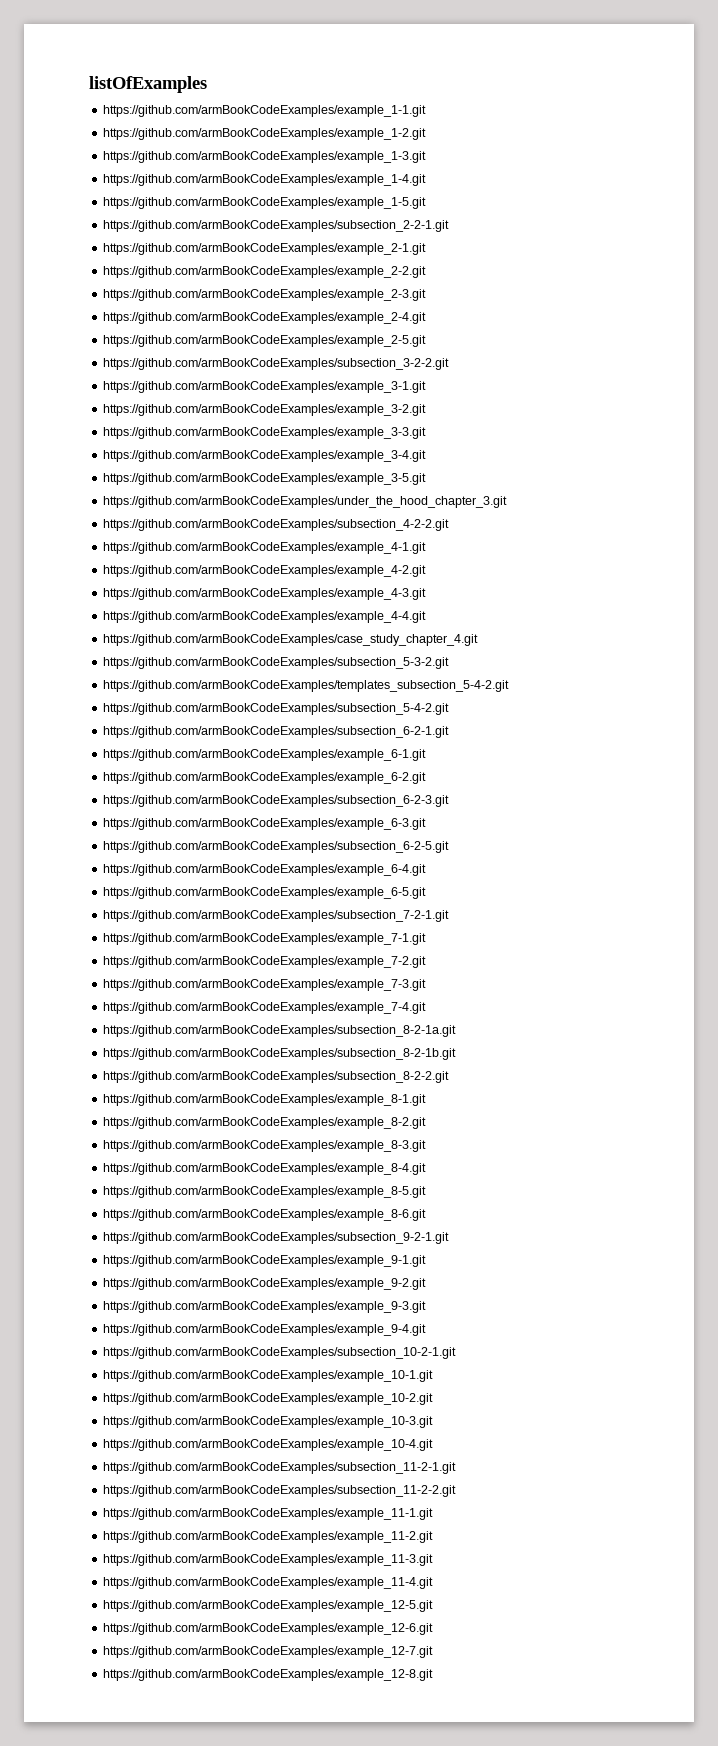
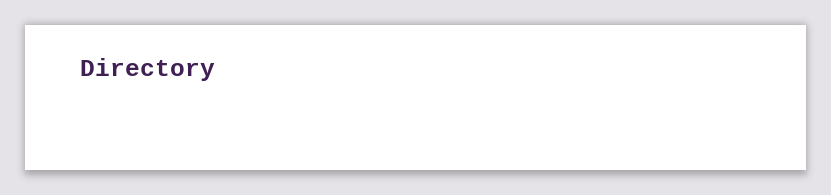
- listOfExamples
- https://github.com/armBookCodeExamples/example_1-1.git
- https://github.com/armBookCodeExamples/example_1-2.git
- https://github.com/armBookCodeExamples/example_1-3.git
- https://github.com/armBookCodeExamples/example_1-4.git
- https://github.com/armBookCodeExamples/example_1-5.git
- https://github.com/armBookCodeExamples/subsection_2-2-1.git
- https://github.com/armBookCodeExamples/example_2-1.git
- https://github.com/armBookCodeExamples/example_2-2.git
- https://github.com/armBookCodeExamples/example_2-3.git
- https://github.com/armBookCodeExamples/example_2-4.git
- https://github.com/armBookCodeExamples/example_2-5.git
- https://github.com/armBookCodeExamples/subsection_3-2-2.git
- https://github.com/armBookCodeExamples/example_3-1.git
- https://github.com/armBookCodeExamples/example_3-2.git
- https://github.com/armBookCodeExamples/example_3-3.git
- https://github.com/armBookCodeExamples/example_3-4.git
- https://github.com/armBookCodeExamples/example_3-5.git
- https://github.com/armBookCodeExamples/under_the_hood_chapter_3.git
- https://github.com/armBookCodeExamples/subsection_4-2-2.git
- https://github.com/armBookCodeExamples/example_4-1.git
- https://github.com/armBookCodeExamples/example_4-2.git
- https://github.com/armBookCodeExamples/example_4-3.git
- https://github.com/armBookCodeExamples/example_4-4.git
- https://github.com/armBookCodeExamples/case_study_chapter_4.git
- https://github.com/armBookCodeExamples/subsection_5-3-2.git
- https://github.com/armBookCodeExamples/templates_subsection_5-4-2.git
- https://github.com/armBookCodeExamples/subsection_5-4-2.git
- https://github.com/armBookCodeExamples/subsection_6-2-1.git
- https://github.com/armBookCodeExamples/example_6-1.git
- https://github.com/armBookCodeExamples/example_6-2.git
- https://github.com/armBookCodeExamples/subsection_6-2-3.git
- https://github.com/armBookCodeExamples/example_6-3.git
- https://github.com/armBookCodeExamples/subsection_6-2-5.git
- https://github.com/armBookCodeExamples/example_6-4.git
- https://github.com/armBookCodeExamples/example_6-5.git
- https://github.com/armBookCodeExamples/subsection_7-2-1.git
- https://github.com/armBookCodeExamples/example_7-1.git
- https://github.com/armBookCodeExamples/example_7-2.git
- https://github.com/armBookCodeExamples/example_7-3.git
- https://github.com/armBookCodeExamples/example_7-4.git
- https://github.com/armBookCodeExamples/subsection_8-2-1a.git
- https://github.com/armBookCodeExamples/subsection_8-2-1b.git
- https://github.com/armBookCodeExamples/subsection_8-2-2.git
- https://github.com/armBookCodeExamples/example_8-1.git
- https://github.com/armBookCodeExamples/example_8-2.git
- https://github.com/armBookCodeExamples/example_8-3.git
- https://github.com/armBookCodeExamples/example_8-4.git
- https://github.com/armBookCodeExamples/example_8-5.git
- https://github.com/armBookCodeExamples/example_8-6.git
- https://github.com/armBookCodeExamples/subsection_9-2-1.git
- https://github.com/armBookCodeExamples/example_9-1.git
- https://github.com/armBookCodeExamples/example_9-2.git
- https://github.com/armBookCodeExamples/example_9-3.git
- https://github.com/armBookCodeExamples/example_9-4.git
- https://github.com/armBookCodeExamples/subsection_10-2-1.git
- https://github.com/armBookCodeExamples/example_10-1.git
- https://github.com/armBookCodeExamples/example_10-2.git
- https://github.com/armBookCodeExamples/example_10-3.git
- https://github.com/armBookCodeExamples/example_10-4.git
- https://github.com/armBookCodeExamples/subsection_11-2-1.git
- https://github.com/armBookCodeExamples/subsection_11-2-2.git
- https://github.com/armBookCodeExamples/example_11-1.git
- https://github.com/armBookCodeExamples/example_11-2.git
- https://github.com/armBookCodeExamples/example_11-3.git
- https://github.com/armBookCodeExamples/example_11-4.git
- https://github.com/armBookCodeExamples/example_12-5.git
- https://github.com/armBookCodeExamples/example_12-6.git
- https://github.com/armBookCodeExamples/example_12-7.git
- https://github.com/armBookCodeExamples/example_12-8.git
+ Directory

